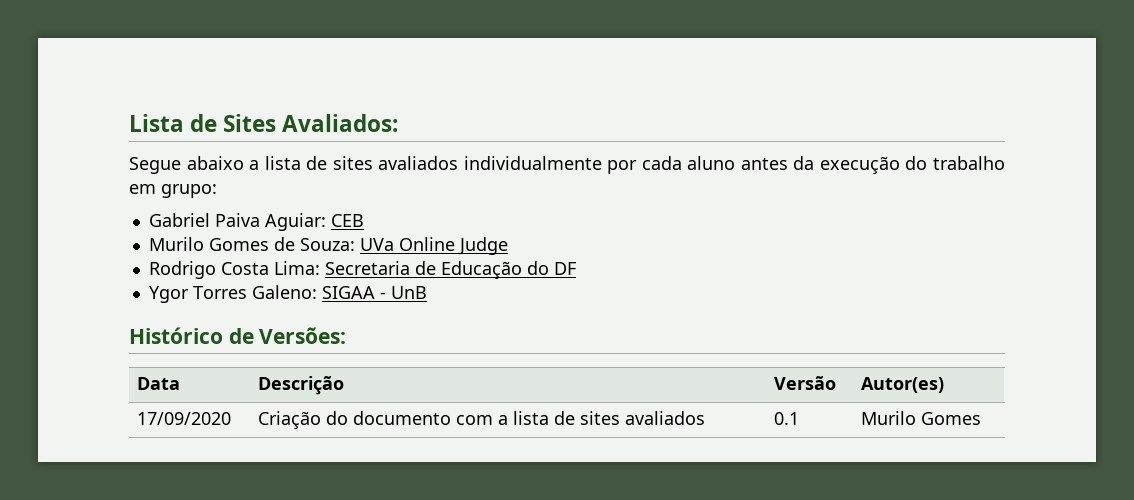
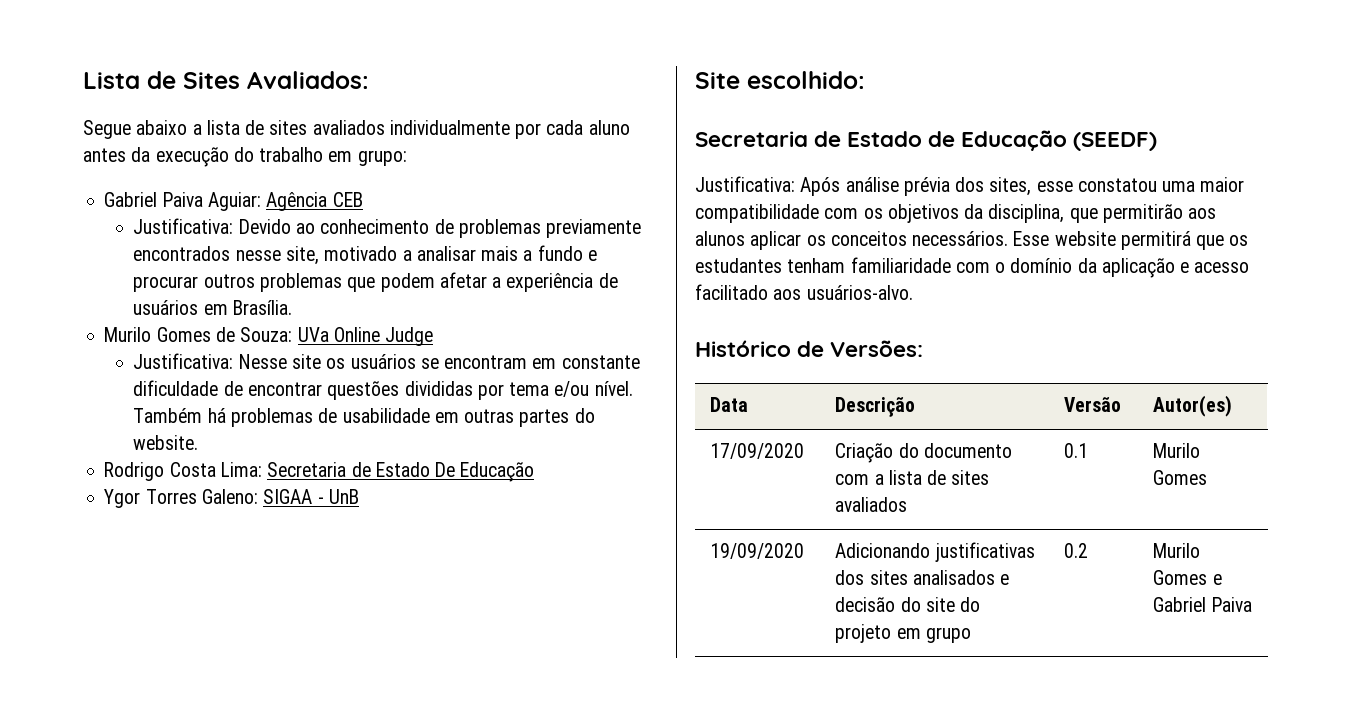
- Gabriel Paiva Aguiar: CEB
+ Gabriel Paiva Aguiar: Agência CEB
+ Justificativa: Devido ao conhecimento de problemas previamente encontrados nesse site, motivado a analisar mais a fundo e procurar outros problemas que podem afetar a experiência de usuários em Brasília.
+ Justificativa: Nesse site os usuários se encontram em constante dificuldade de encontrar questões divididas por tema e/ou nível. Também há problemas de usabilidade em outras partes do website.
- Rodrigo Costa Lima: Secretaria de Educação do DF
+ Rodrigo Costa Lima: Secretaria de Estado De Educação
+ Site escolhido:
+ Secretaria de Estado de Educação (SEEDF)
+ Justificativa: Após análise prévia dos sites, esse constatou uma maior compatibilidade com os objetivos da disciplina, que permitirão aos alunos aplicar os conceitos necessários. Esse website permitirá que os estudantes tenham familiaridade com o domínio da aplicação e acesso facilitado aos usuários-alvo.
+ 19/09/2020 | Adicionando justificativas dos sites analisados e decisão do site do projeto em grupo | 0.2 | Murilo Gomes e Gabriel Paiva

